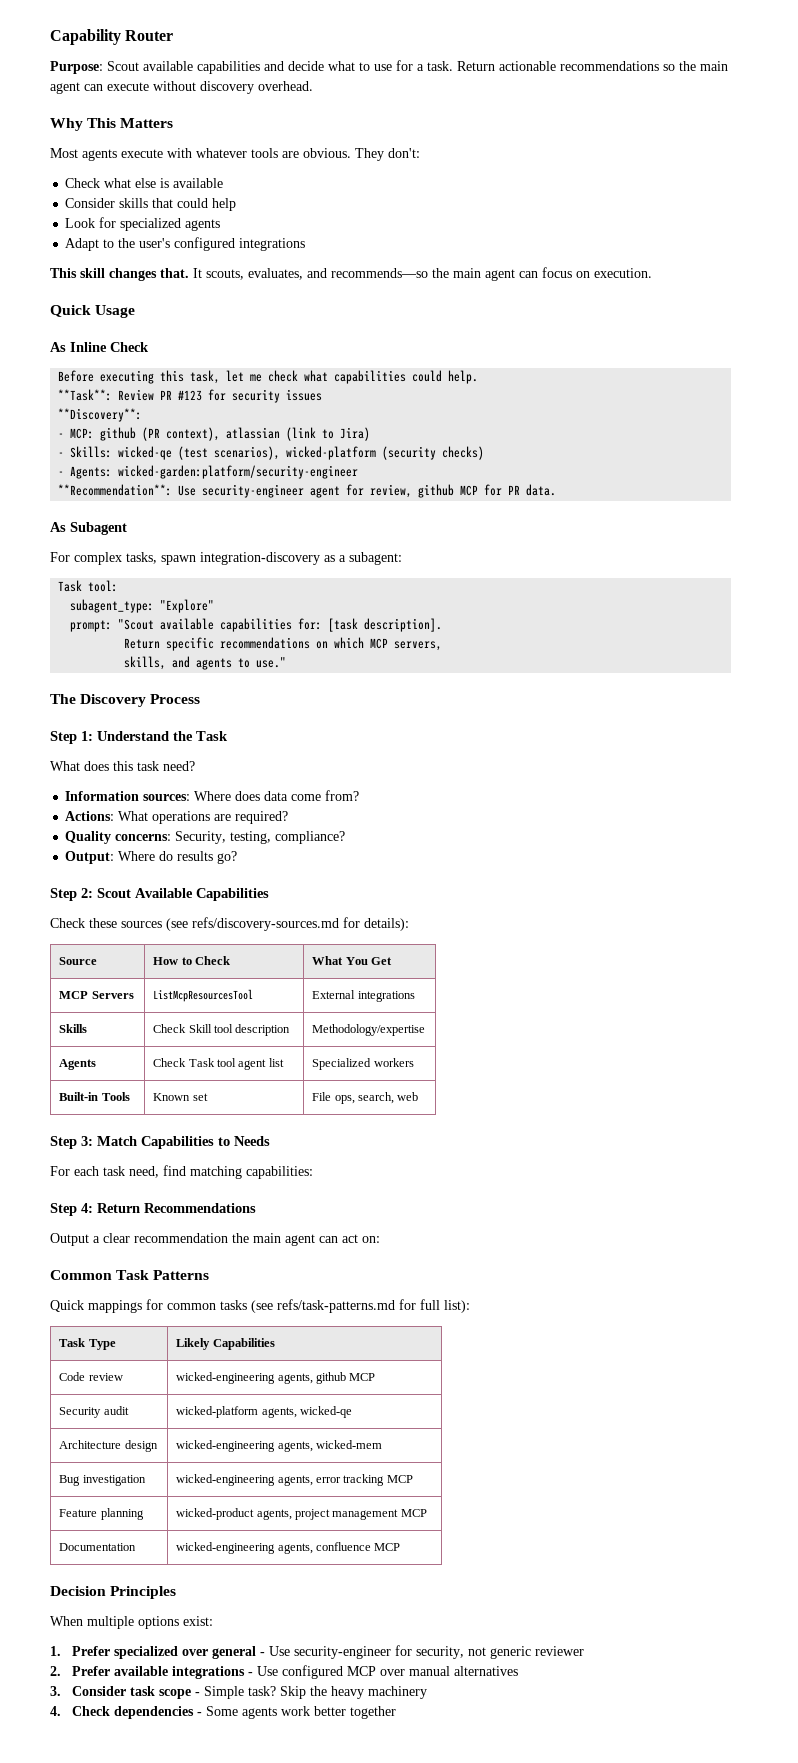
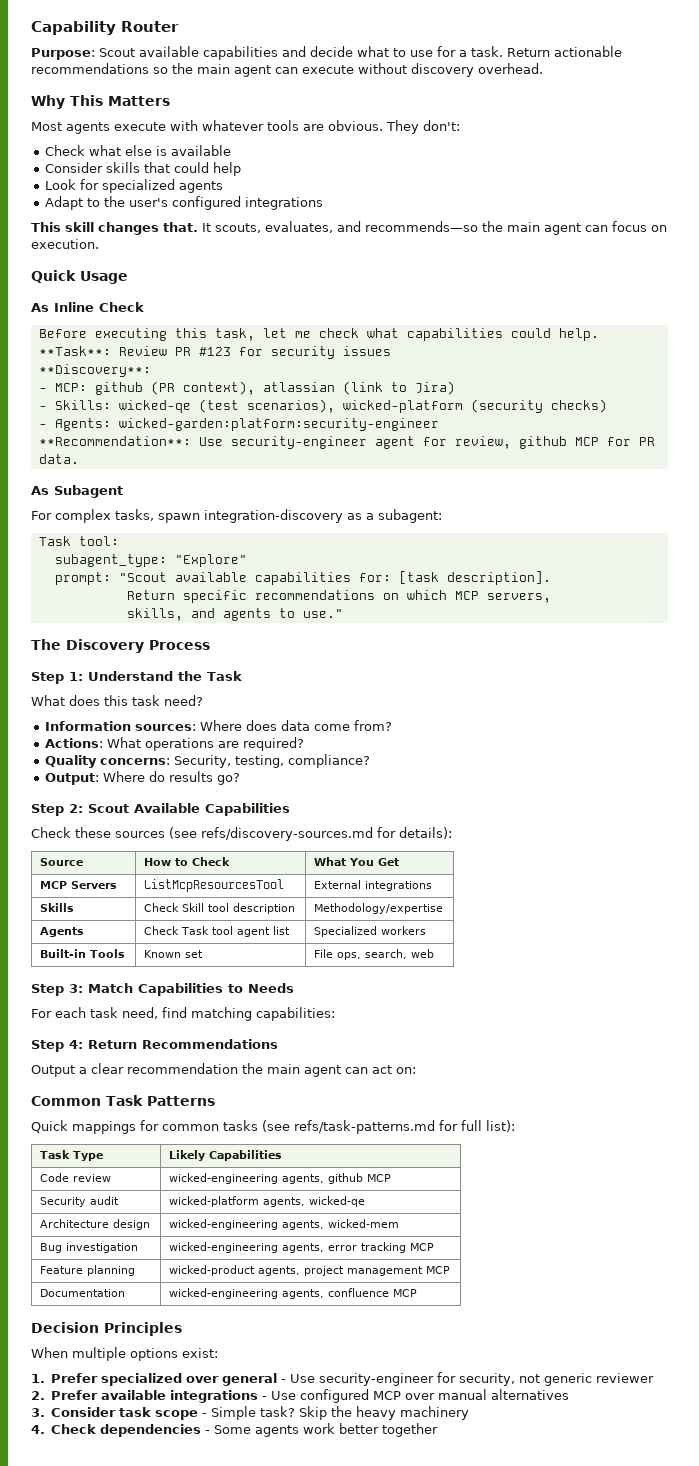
- - Agents: wicked-garden:platform/security-engineer
+ - Agents: wicked-garden:platform:security-engineer

